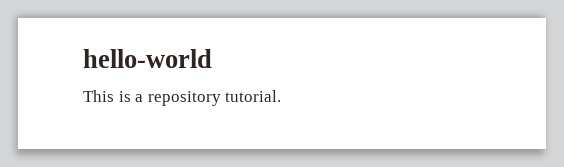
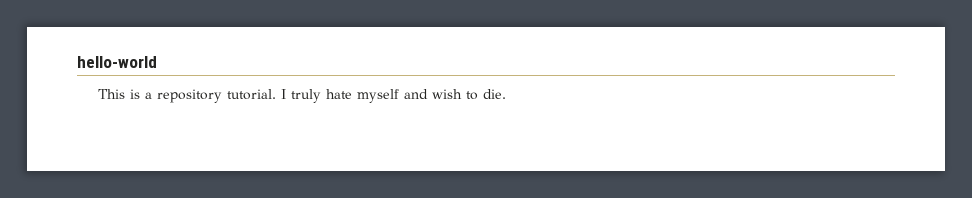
+ I truly hate myself and wish to die.

